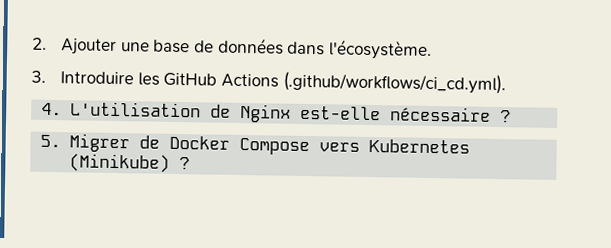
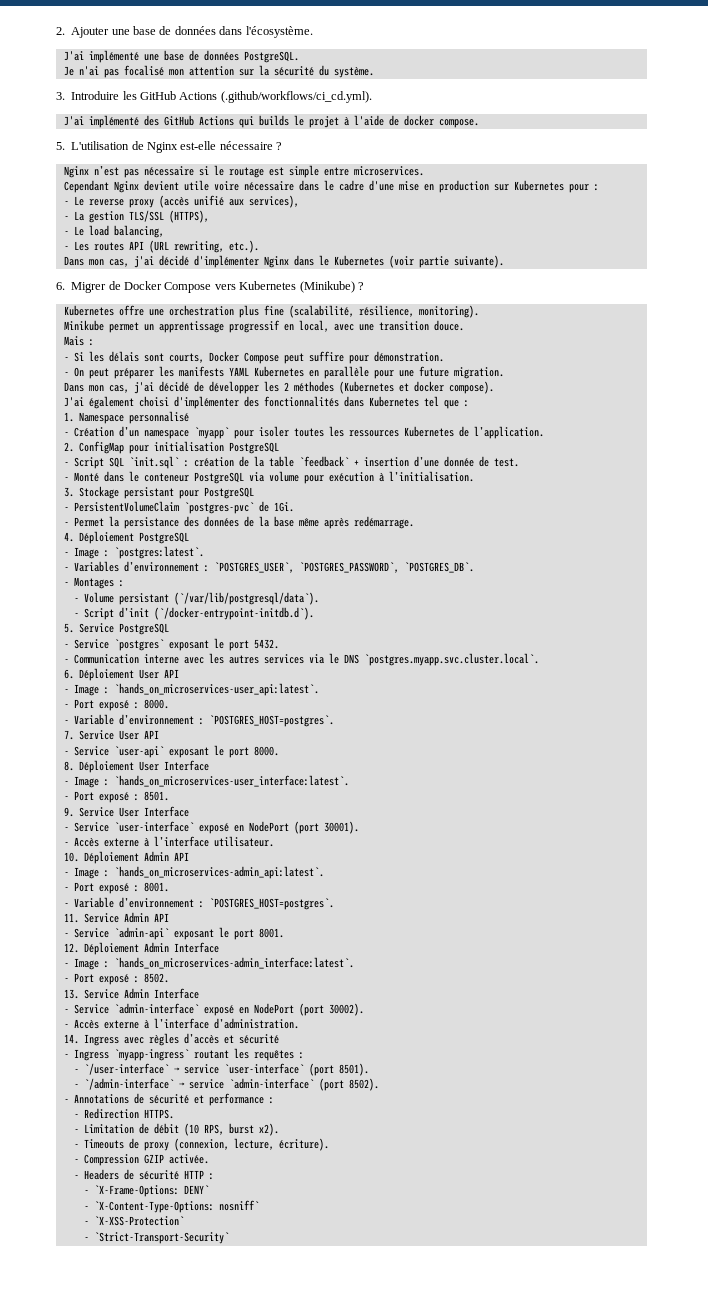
+ J'ai implémenté une base de données PostgreSQL.
+ Je n'ai pas focalisé mon attention sur la sécurité du système.
- 4. L'utilisation de Nginx est-elle nécessaire ?
+ J'ai implémenté des GitHub Actions qui builds le projet à l'aide de docker compose.
+ 5. L'utilisation de Nginx est-elle nécessaire ?
- 5. Migrer de Docker Compose vers Kubernetes (Minikube) ?
+ Nginx n’est pas nécessaire si le routage est simple entre microservices.
+ Cependant Nginx devient utile voire nécessaire dans le cadre d'une mise en production sur Kubernetes pour :
+ - Le reverse proxy (accès unifié aux services),
+ - La gestion TLS/SSL (HTTPS),
+ - Le load balancing,
+ - Les routes API (URL rewriting, etc.).
+ Dans mon cas, j'ai décidé d'implémenter Nginx dans le Kubernetes (voir partie suivante).
+ 6. Migrer de Docker Compose vers Kubernetes (Minikube) ?
+ Kubernetes offre une orchestration plus fine (scalabilité, résilience, monitoring).
+ Minikube permet un apprentissage progressif en local, avec une transition douce.
+ Mais :
+ - Si les délais sont courts, Docker Compose peut suffire pour démonstration.
+ - On peut préparer les manifests YAML Kubernetes en parallèle pour une future migration.
+ Dans mon cas, j'ai décidé de développer les 2 méthodes (Kubernetes et docker compose).
+ J'ai également choisi d'implémenter des fonctionnalités dans Kubernetes tel que :
+ 1. Namespace personnalisé
+ - Création d’un namespace `myapp` pour isoler toutes les ressources Kubernetes de l’application.
+ 2. ConfigMap pour initialisation PostgreSQL
+ - Script SQL `init.sql` : création de la table `feedback` + insertion d’une donnée de test.
+ - Monté dans le conteneur PostgreSQL via volume pour exécution à l’initialisation.
+ 3. Stockage persistant pour PostgreSQL
+ - PersistentVolumeClaim `postgres-pvc` de 1Gi.
+ - Permet la persistance des données de la base même après redémarrage.
+ 4. Déploiement PostgreSQL
+ - Image : `postgres:latest`.
+ - Variables d’environnement : `POSTGRES_USER`, `POSTGRES_PASSWORD`, `POSTGRES_DB`.
+ - Montages :
+ - Volume persistant (`/var/lib/postgresql/data`).
+ - Script d’init (`/docker-entrypoint-initdb.d`).
+ 5. Service PostgreSQL
+ - Service `postgres` exposant le port 5432.
+ - Communication interne avec les autres services via le DNS `postgres.myapp.svc.cluster.local`.
+ 6. Déploiement User API
+ - Image : `hands_on_microservices-user_api:latest`.
+ - Port exposé : 8000.
+ - Variable d’environnement : `POSTGRES_HOST=postgres`.
+ 7. Service User API
+ - Service `user-api` exposant le port 8000.
+ 8. Déploiement User Interface
+ - Image : `hands_on_microservices-user_interface:latest`.
+ - Port exposé : 8501.
+ 9. Service User Interface
+ - Service `user-interface` exposé en NodePort (port 30001).
+ - Accès externe à l’interface utilisateur.
+ 10. Déploiement Admin API
+ - Image : `hands_on_microservices-admin_api:latest`.
+ - Port exposé : 8001.
+ - Variable d’environnement : `POSTGRES_HOST=postgres`.
+ 11. Service Admin API
+ - Service `admin-api` exposant le port 8001.
+ 12. Déploiement Admin Interface
+ - Image : `hands_on_microservices-admin_interface:latest`.
+ - Port exposé : 8502.
+ 13. Service Admin Interface
+ - Service `admin-interface` exposé en NodePort (port 30002).
+ - Accès externe à l’interface d’administration.
+ 14. Ingress avec règles d’accès et sécurité
+ - Ingress `myapp-ingress` routant les requêtes :
+ - `/user-interface` → service `user-interface` (port 8501).
+ - `/admin-interface` → service `admin-interface` (port 8502).
+ - Annotations de sécurité et performance :
+ - Redirection HTTPS.
+ - Limitation de débit (10 RPS, burst x2).
+ - Timeouts de proxy (connexion, lecture, écriture).
+ - Compression GZIP activée.
+ - Headers de sécurité HTTP :
+ - `X-Frame-Options: DENY`
+ - `X-Content-Type-Options: nosniff`
+ - `X-XSS-Protection`
+ - `Strict-Transport-Security`

